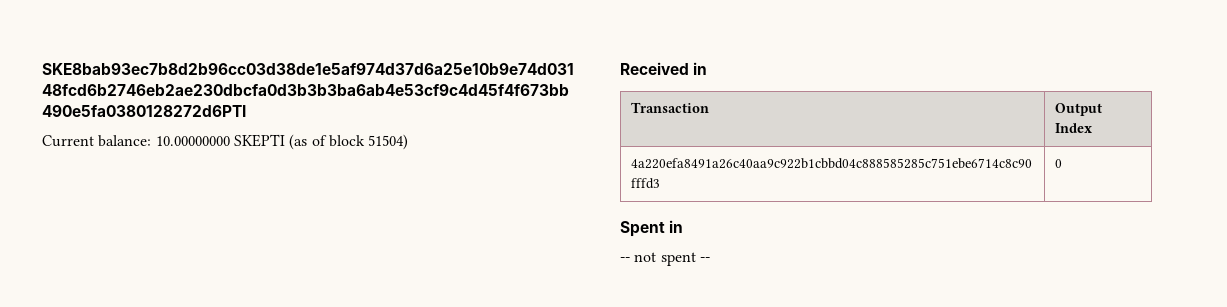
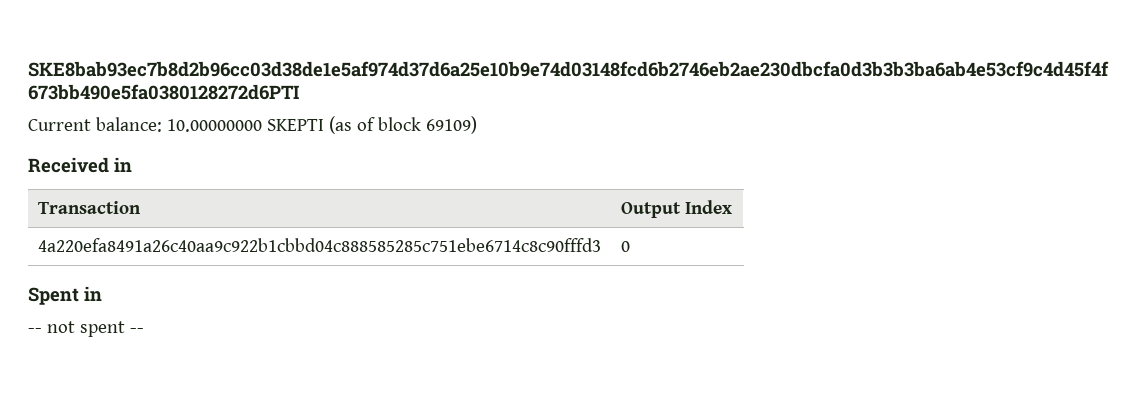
- Current balance: 10.00000000 SKEPTI (as of block 51504)
+ Current balance: 10.00000000 SKEPTI (as of block 69109)

